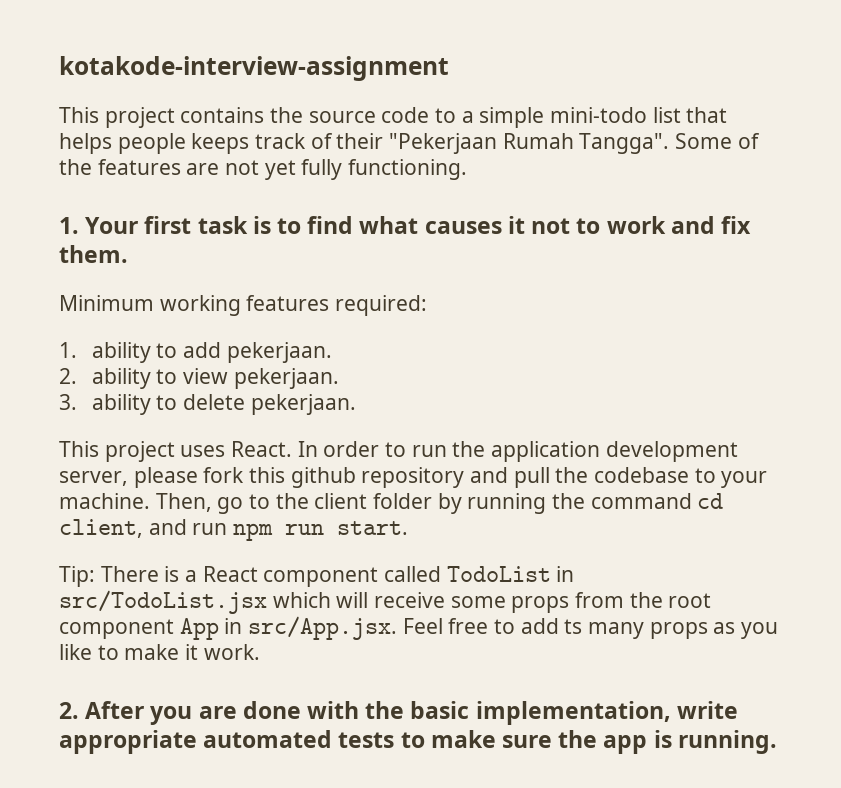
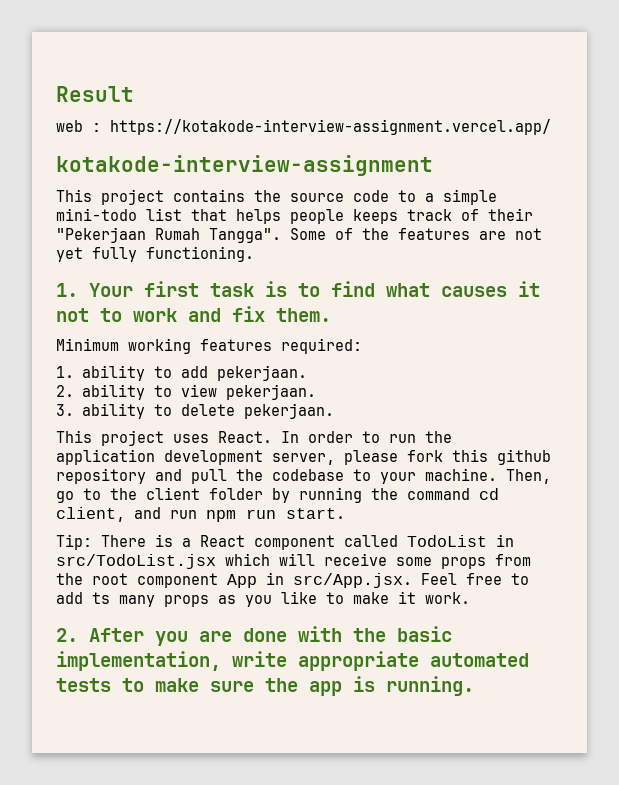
+ Result
+ web : https://kotakode-interview-assignment.vercel.app/

